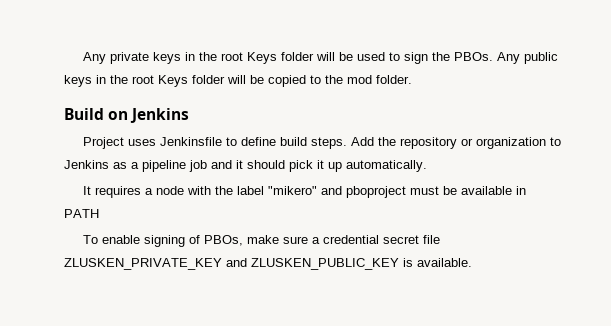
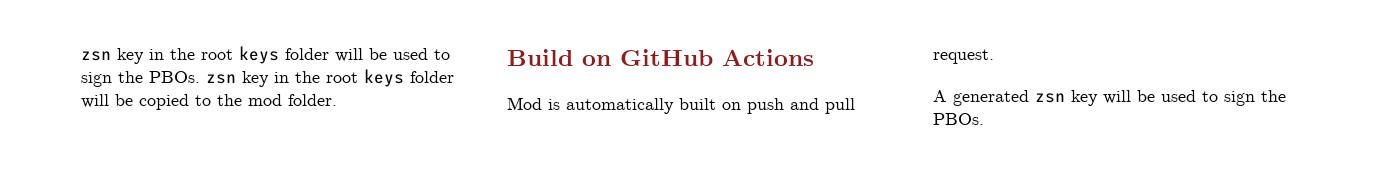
- Any private keys in the root Keys folder will be used to sign the PBOs. Any public keys in the root Keys folder will be copied to the mod folder.
+ zsn key in the root keys folder will be used to sign the PBOs. zsn key in the root keys folder will be copied to the mod folder.
- Build on Jenkins
- Project uses Jenkinsfile to define build steps. Add the repository or organization to Jenkins as a pipeline job and it should pick it up automatically.
- It requires a node with the label "mikero" and pboproject must be available in PATH
- To enable signing of PBOs, make sure a credential secret file ZLUSKEN_PRIVATE_KEY and ZLUSKEN_PUBLIC_KEY is available.
+ Build on GitHub Actions
+ Mod is automatically built on push and pull request.
+ A generated zsn key will be used to sign the PBOs.

